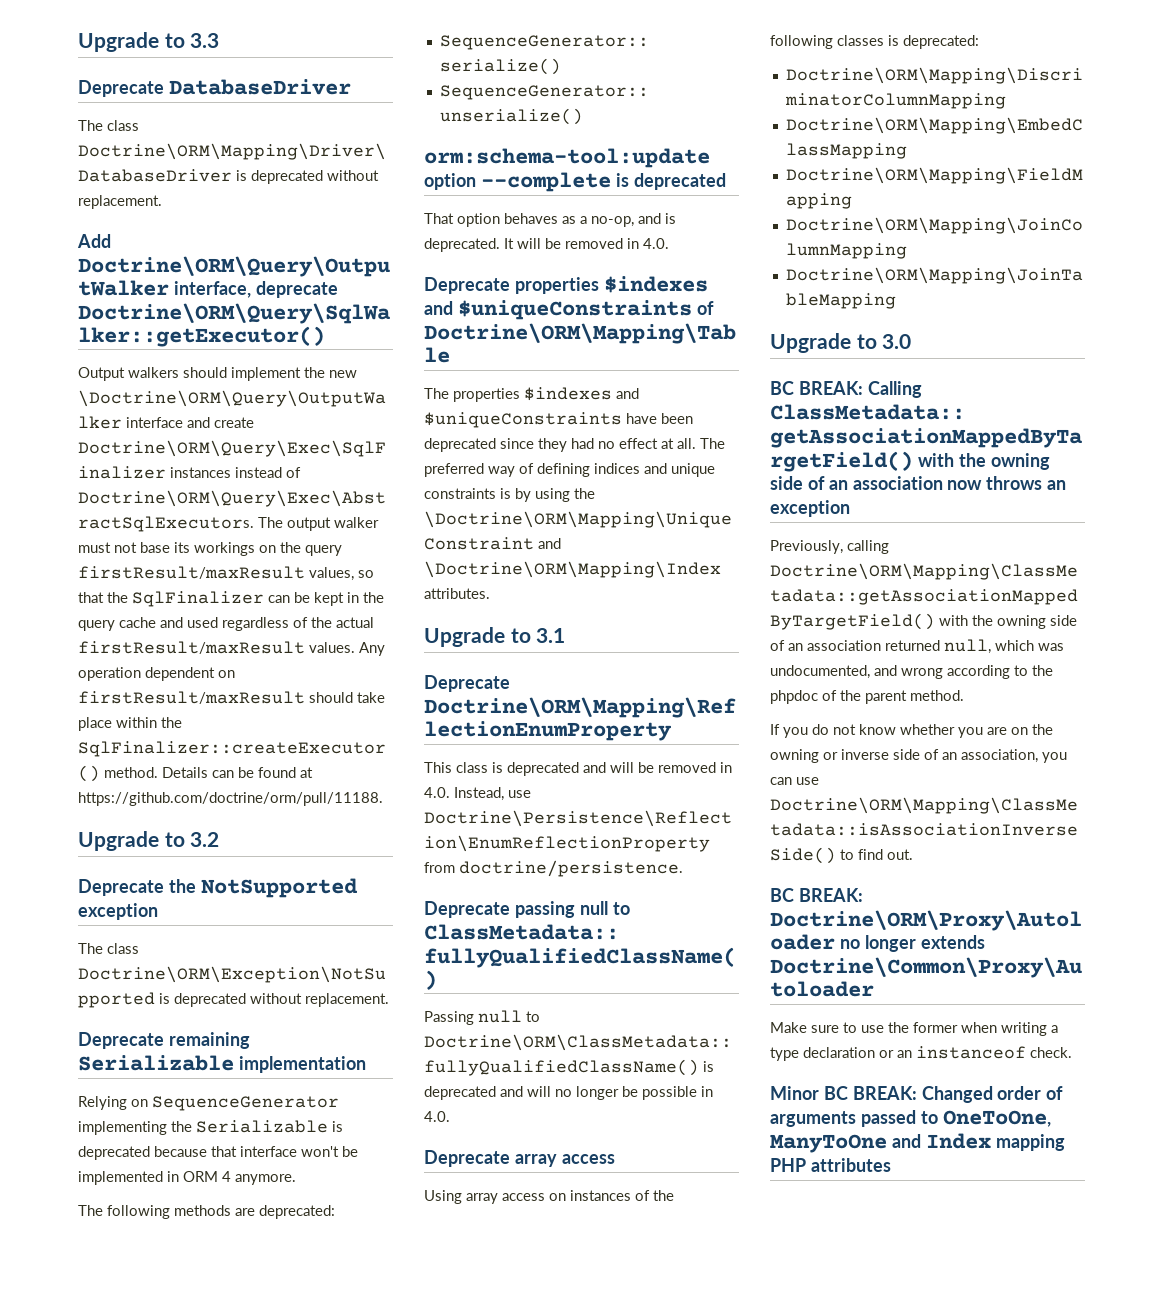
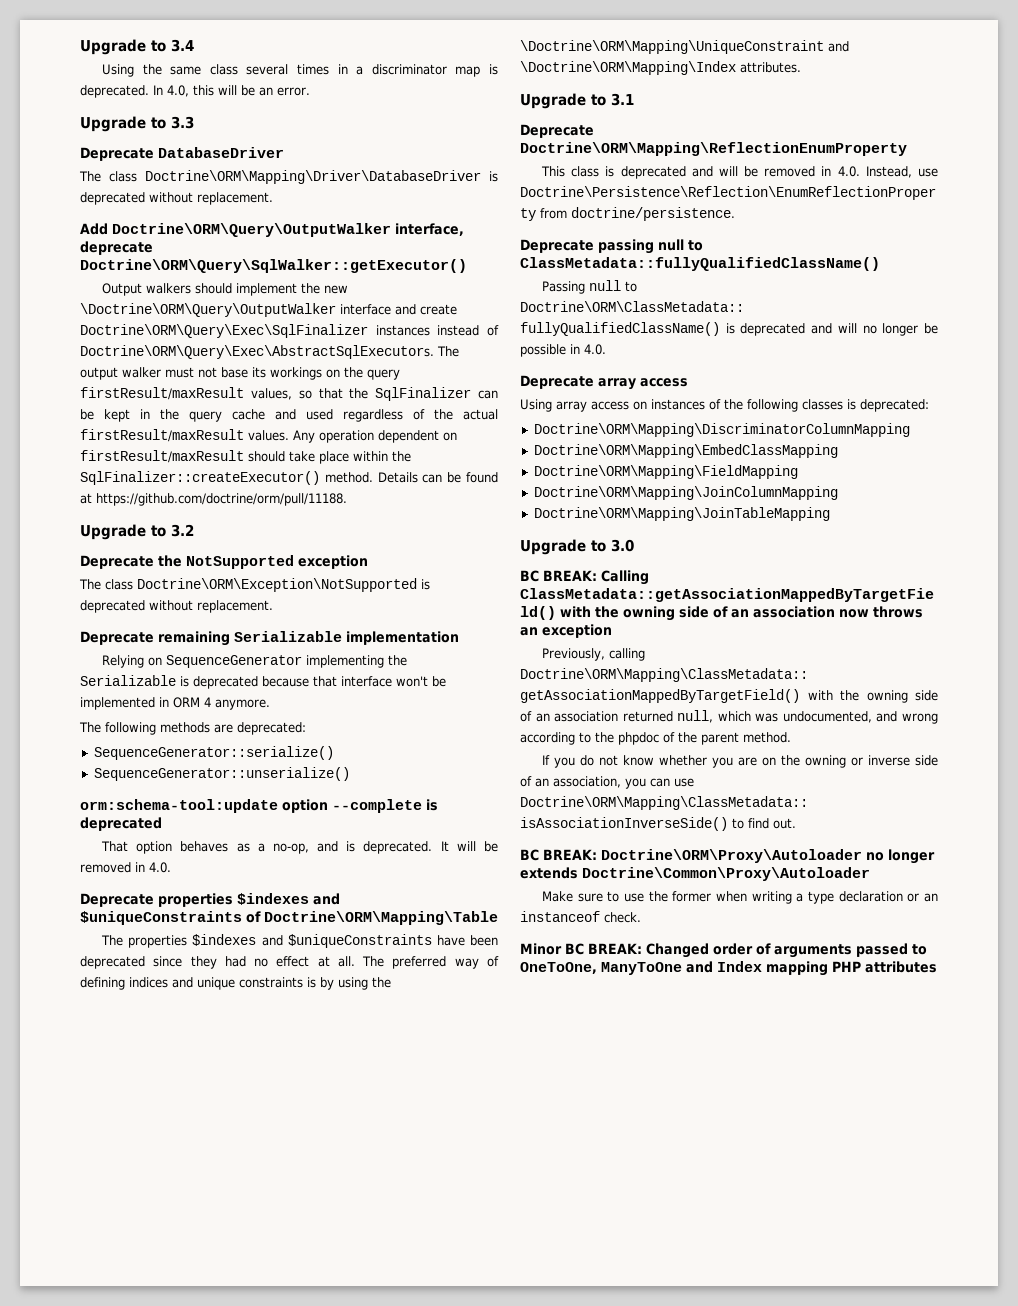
+ Upgrade to 3.4
+ Using the same class several times in a discriminator map is deprecated. In 4.0, this will be an error.

